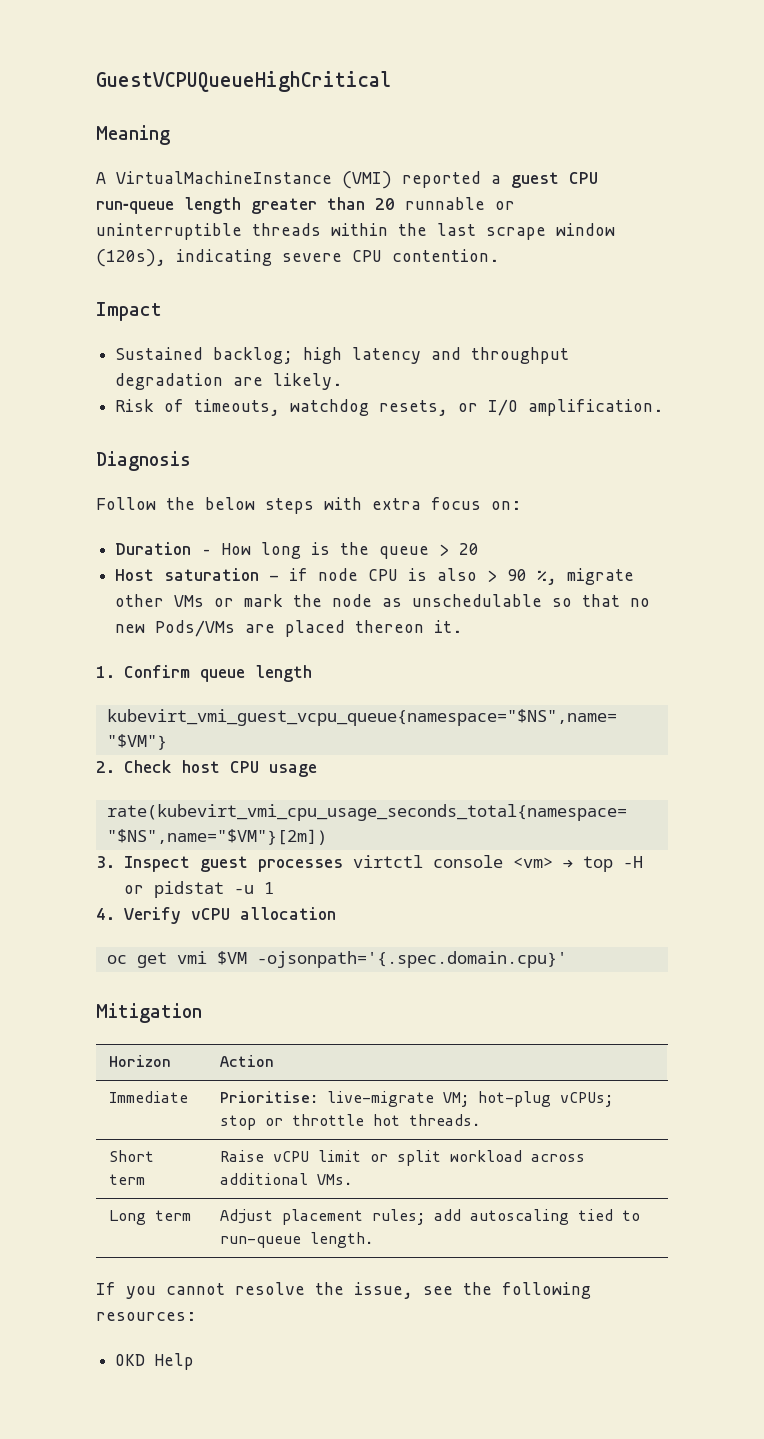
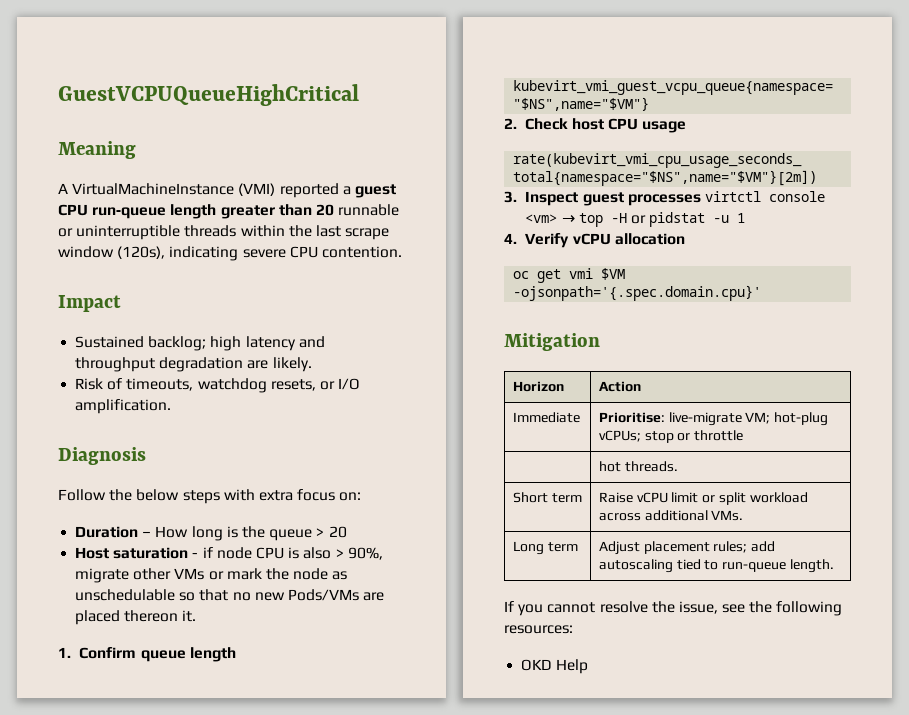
- Host saturation - if node CPU is also > 90 %, migrate other VMs or mark the node as unschedulable so that no new Pods/VMs are placed thereon it.
+ Host saturation - if node CPU is also > 90%, migrate other VMs or mark the node as unschedulable so that no new Pods/VMs are placed thereon it.
- Immediate | Prioritise: live-migrate VM; hot-plug vCPUs; stop or throttle hot threads.
+ Immediate | Prioritise: live-migrate VM; hot-plug vCPUs; stop or throttle
+ | hot threads.

